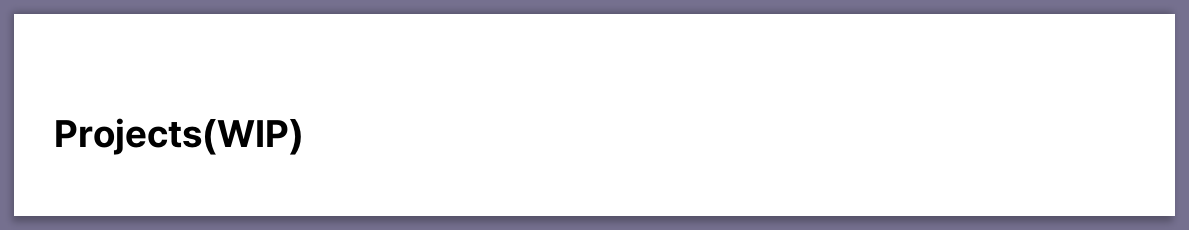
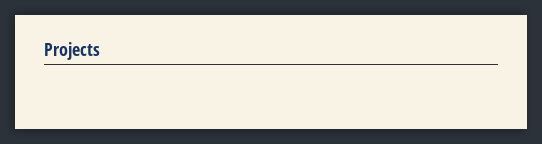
- Projects(WIP)
+ Projects

